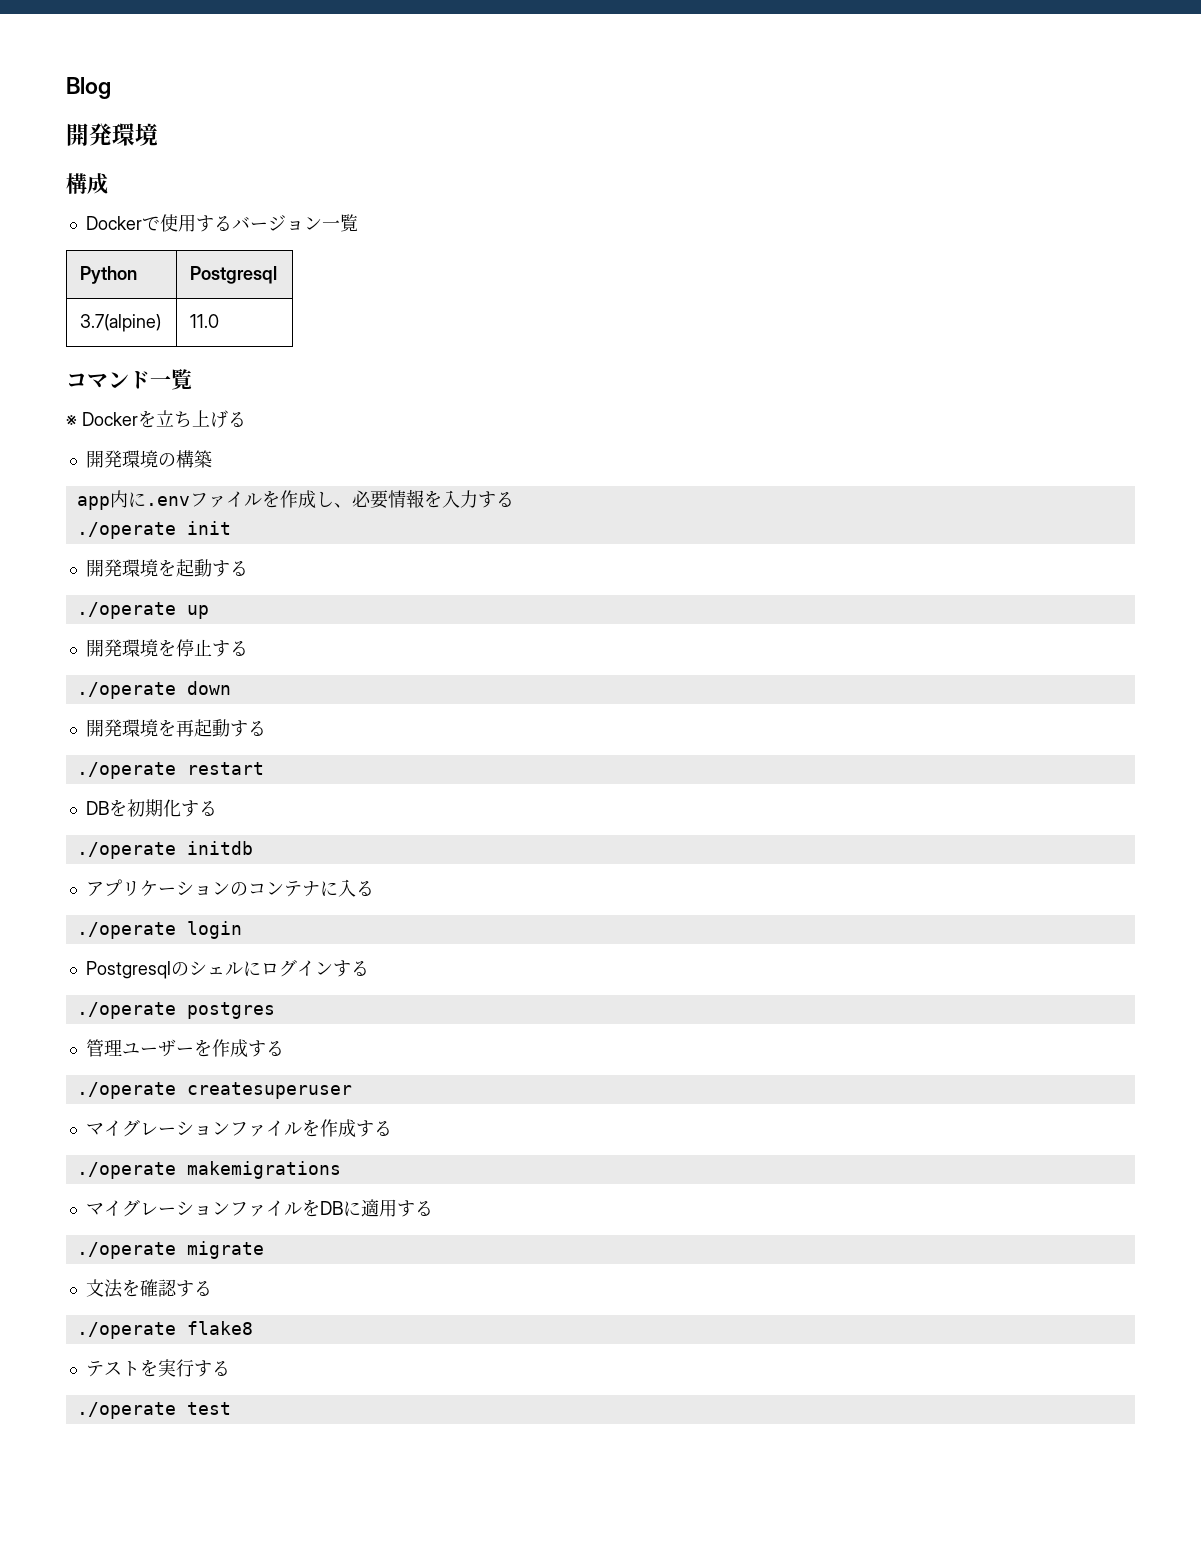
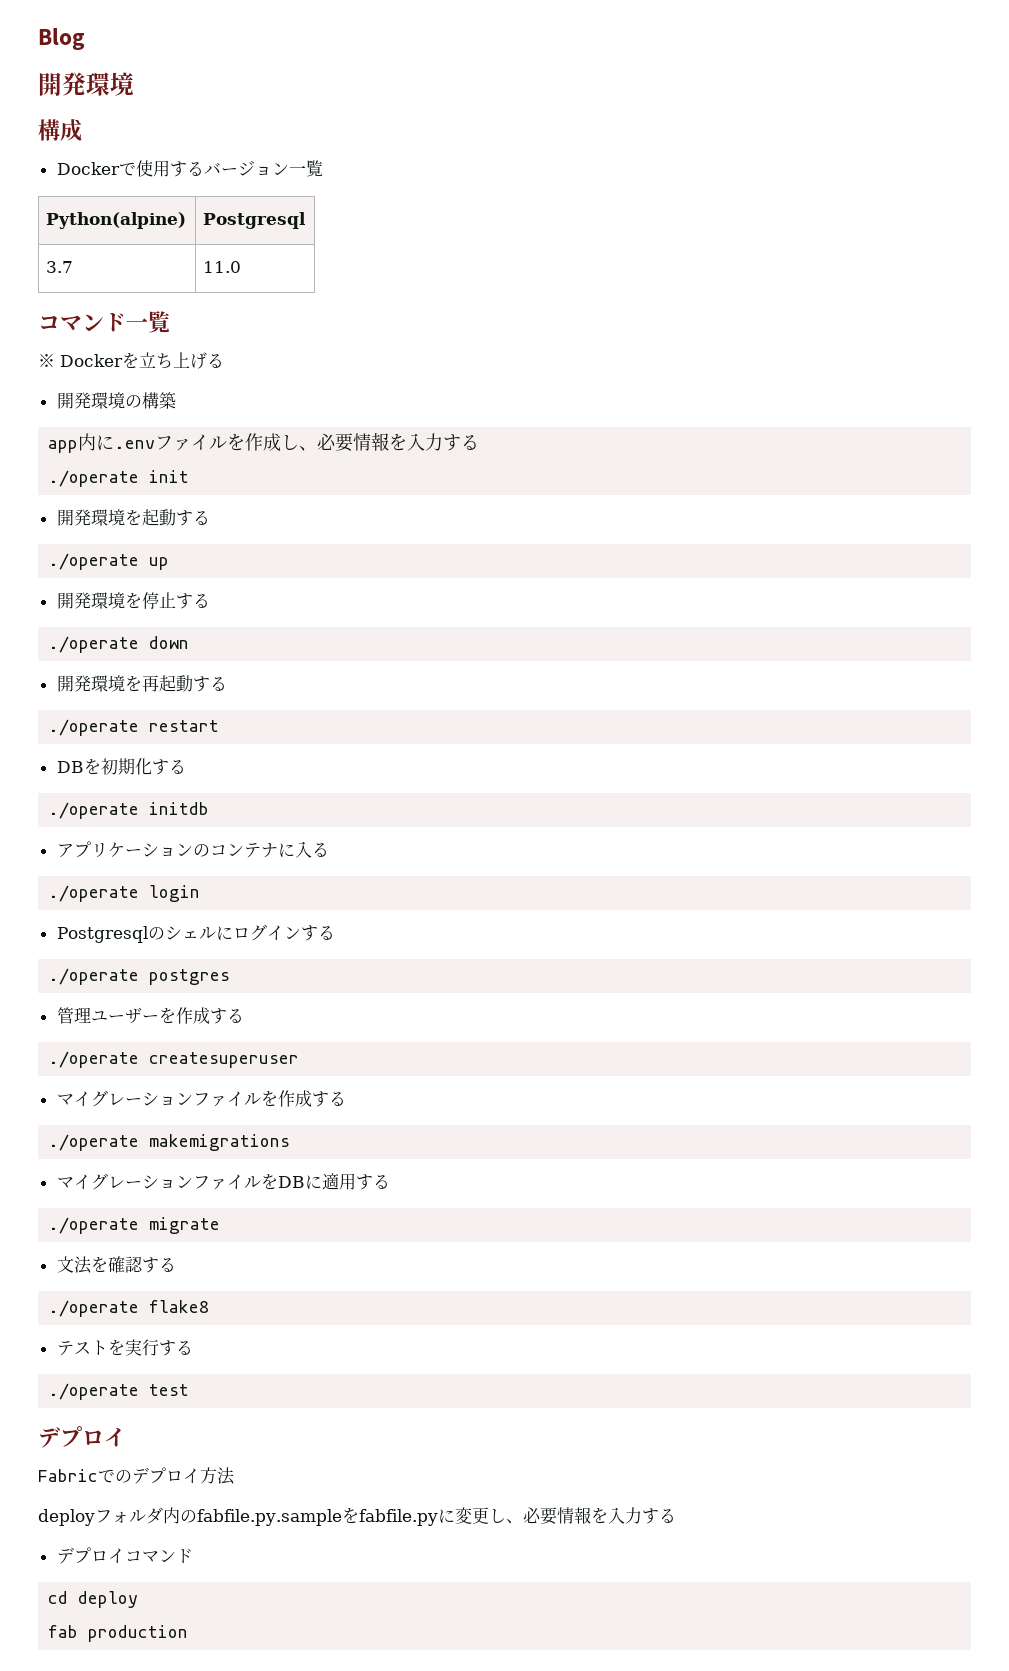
- Python | Postgresql
+ Python(alpine) | Postgresql
- 3.7(alpine) | 11.0
+ 3.7 | 11.0
  ./operate test
+ デプロイ
+ Fabricでのデプロイ方法
+ deployフォルダ内のfabfile.py.sampleをfabfile.pyに変更し、必要情報を入力する
+ デプロイコマンド
+ cd deploy
+ fab production

